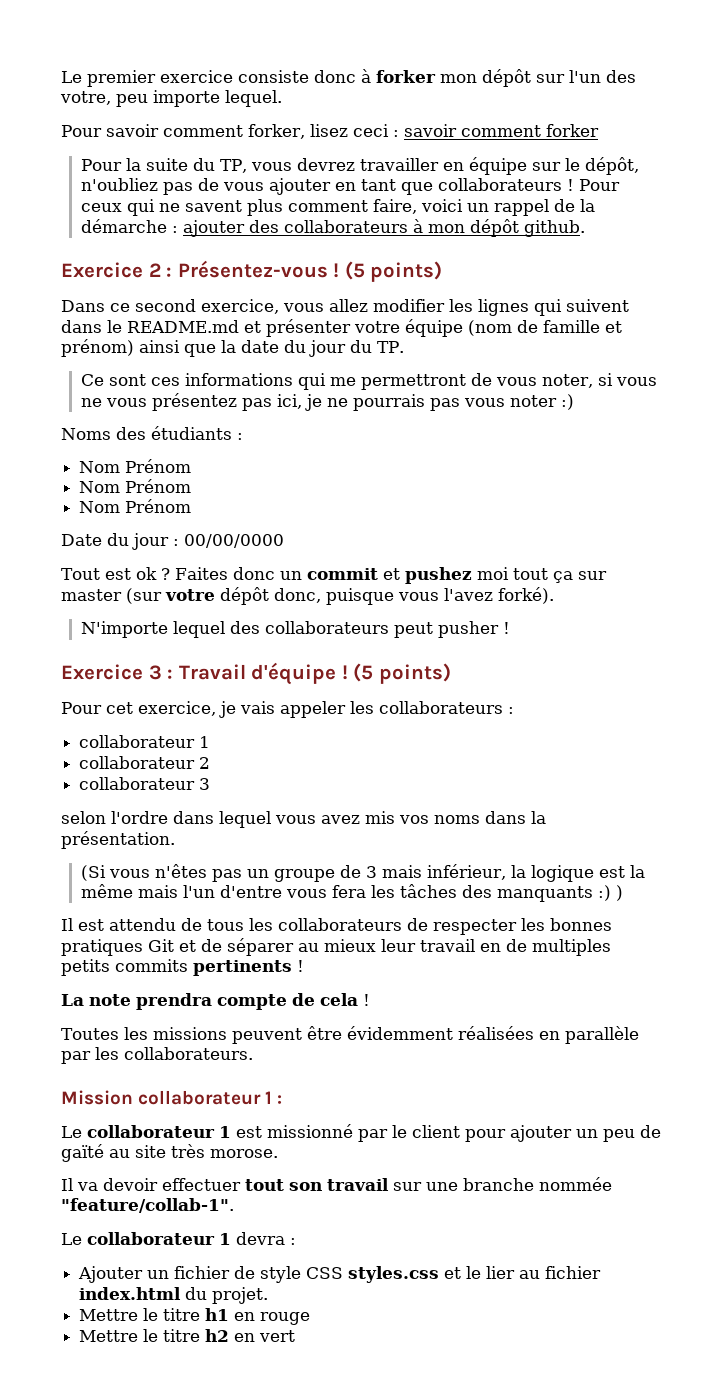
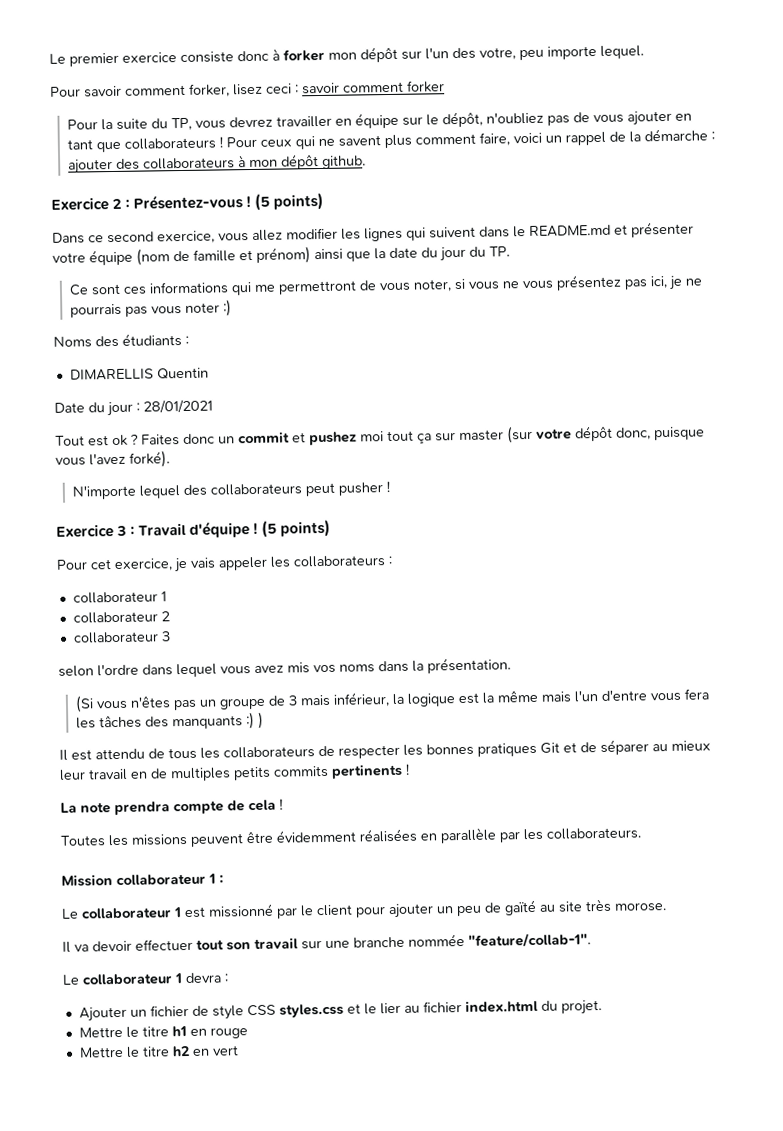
  Noms des étudiants :
- Nom Prénom
- Nom Prénom
- Nom Prénom
+ DIMARELLIS Quentin
- Date du jour : 00/00/0000
+ Date du jour : 28/01/2021

